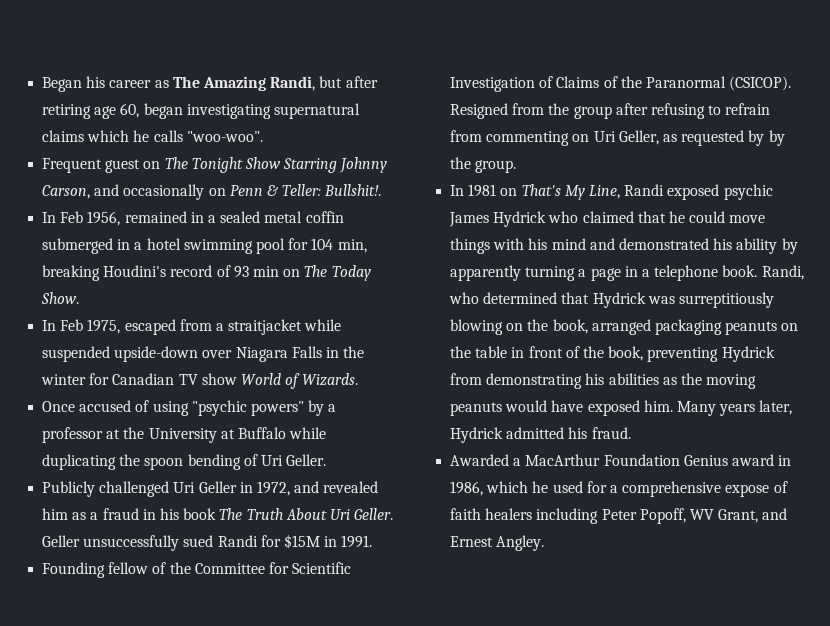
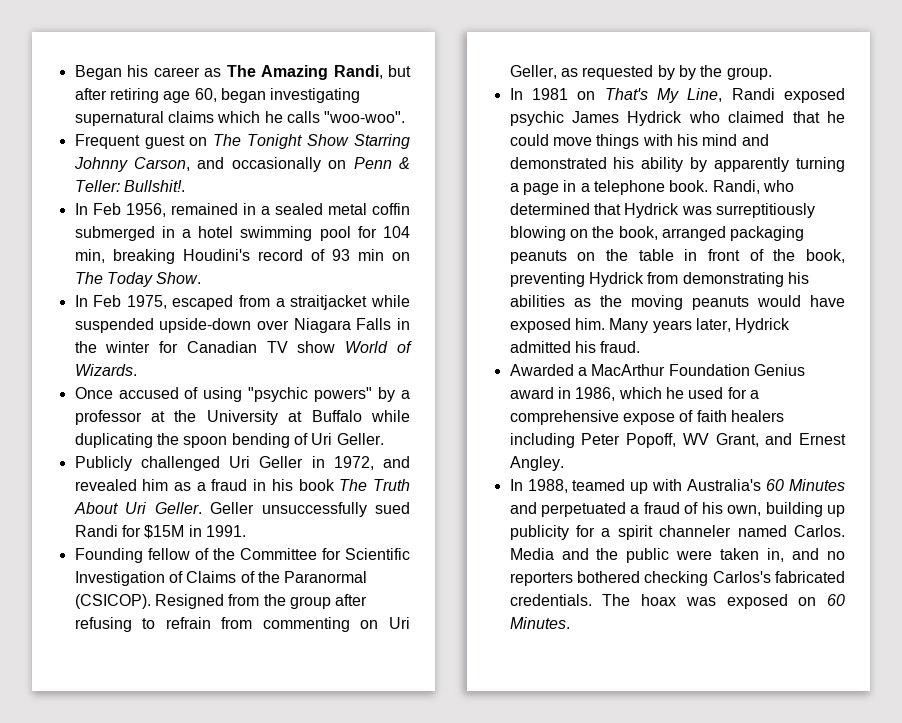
+ In 1988, teamed up with Australia's 60 Minutes and perpetuated a fraud of his own, building up publicity for a spirit channeler named Carlos. Media and the public were taken in, and no reporters bothered checking Carlos's fabricated credentials. The hoax was exposed on 60 Minutes.

